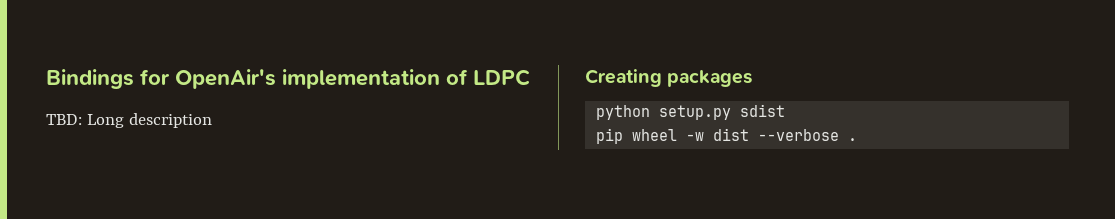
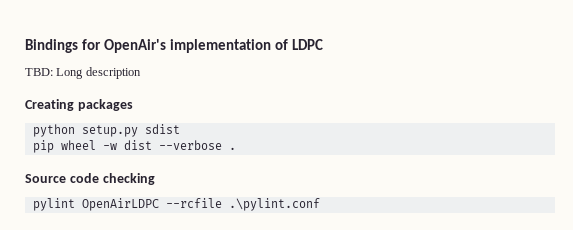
+ Source code checking
+ pylint OpenAirLDPC --rcfile .\pylint.conf

